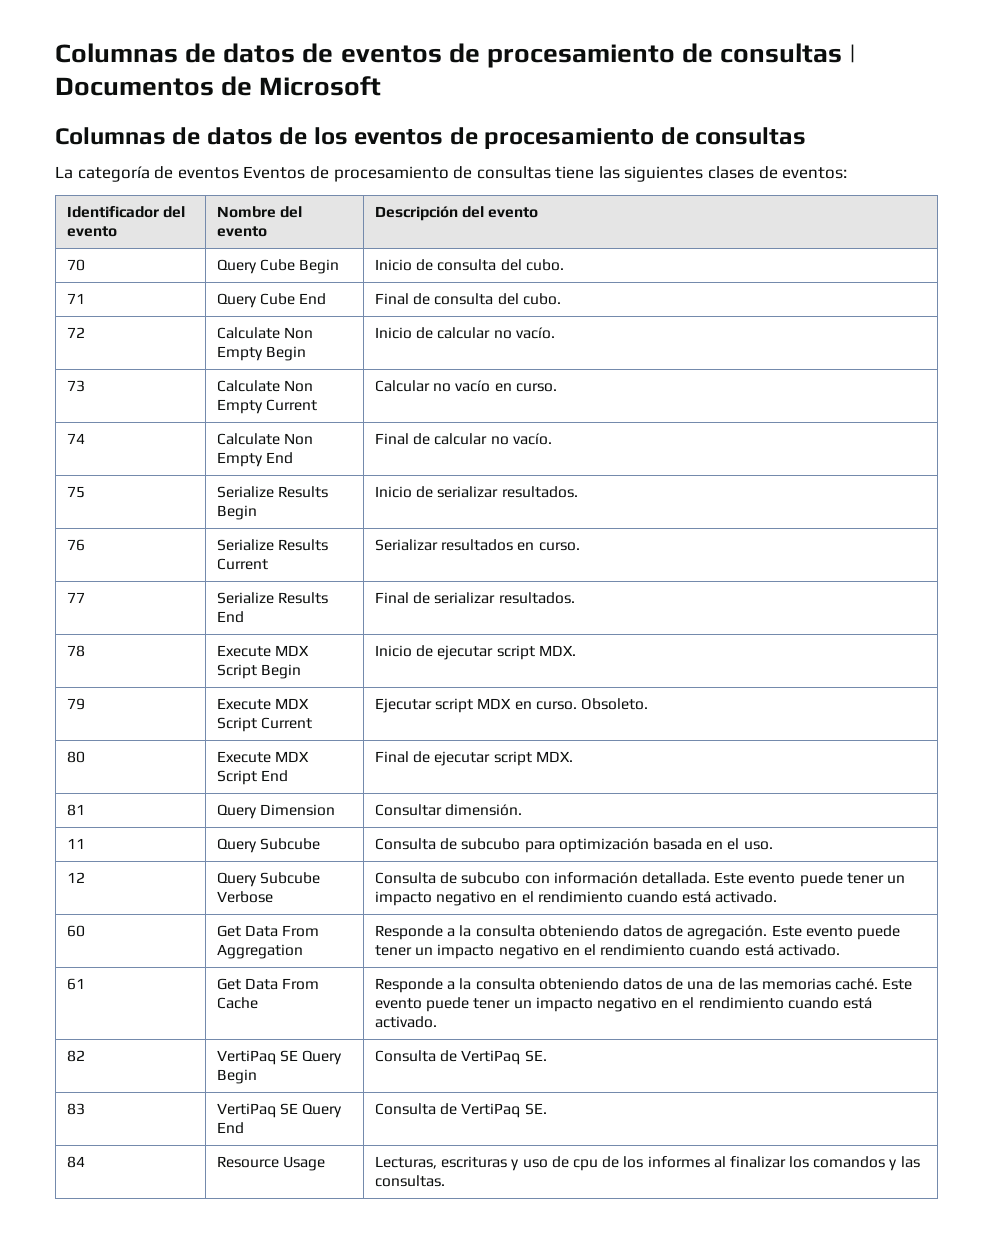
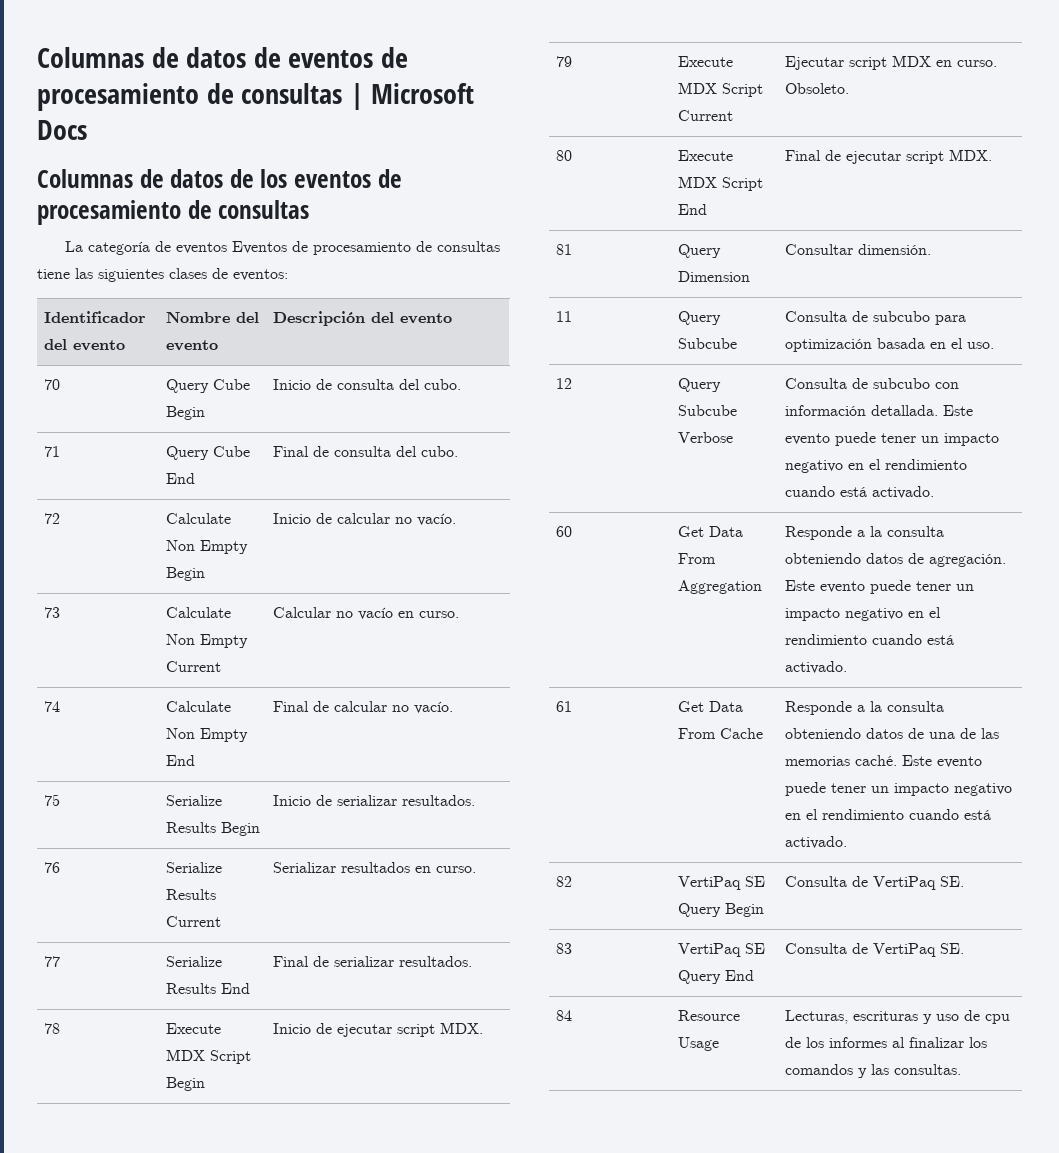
- Columnas de datos de eventos de procesamiento de consultas | Documentos de Microsoft
+ Columnas de datos de eventos de procesamiento de consultas | Microsoft Docs

